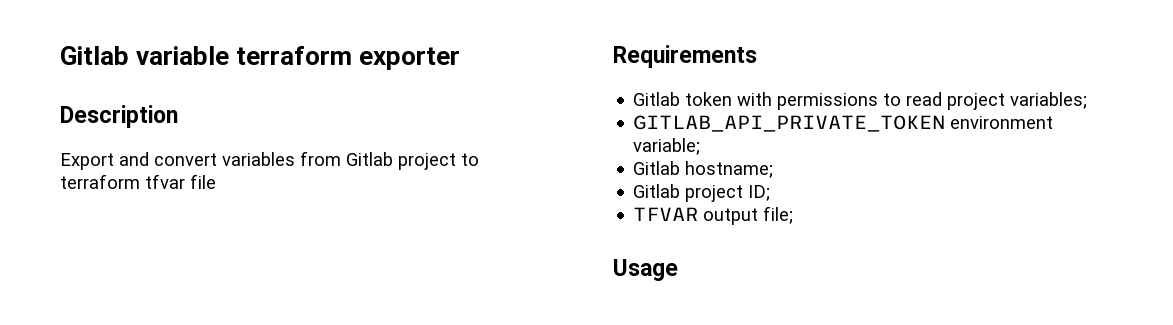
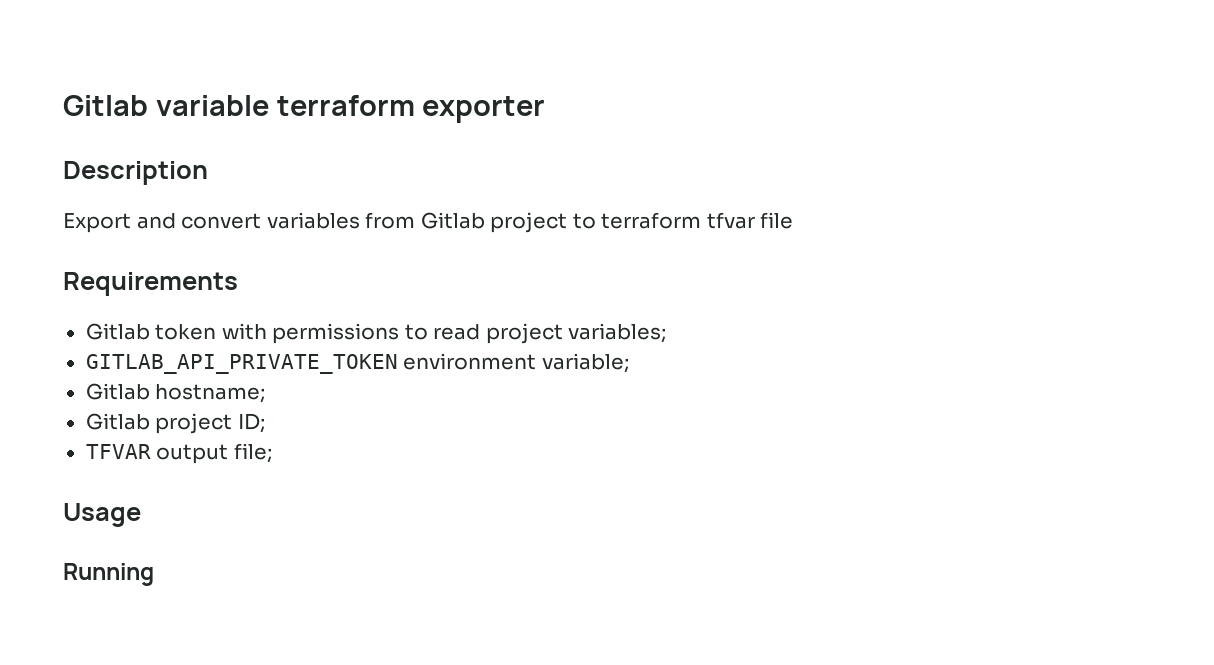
+ Running

